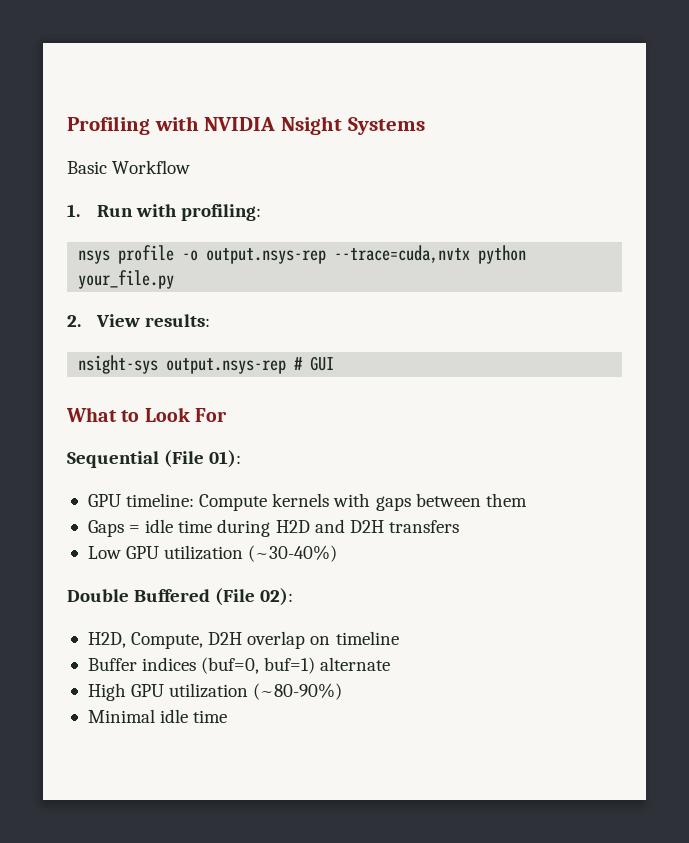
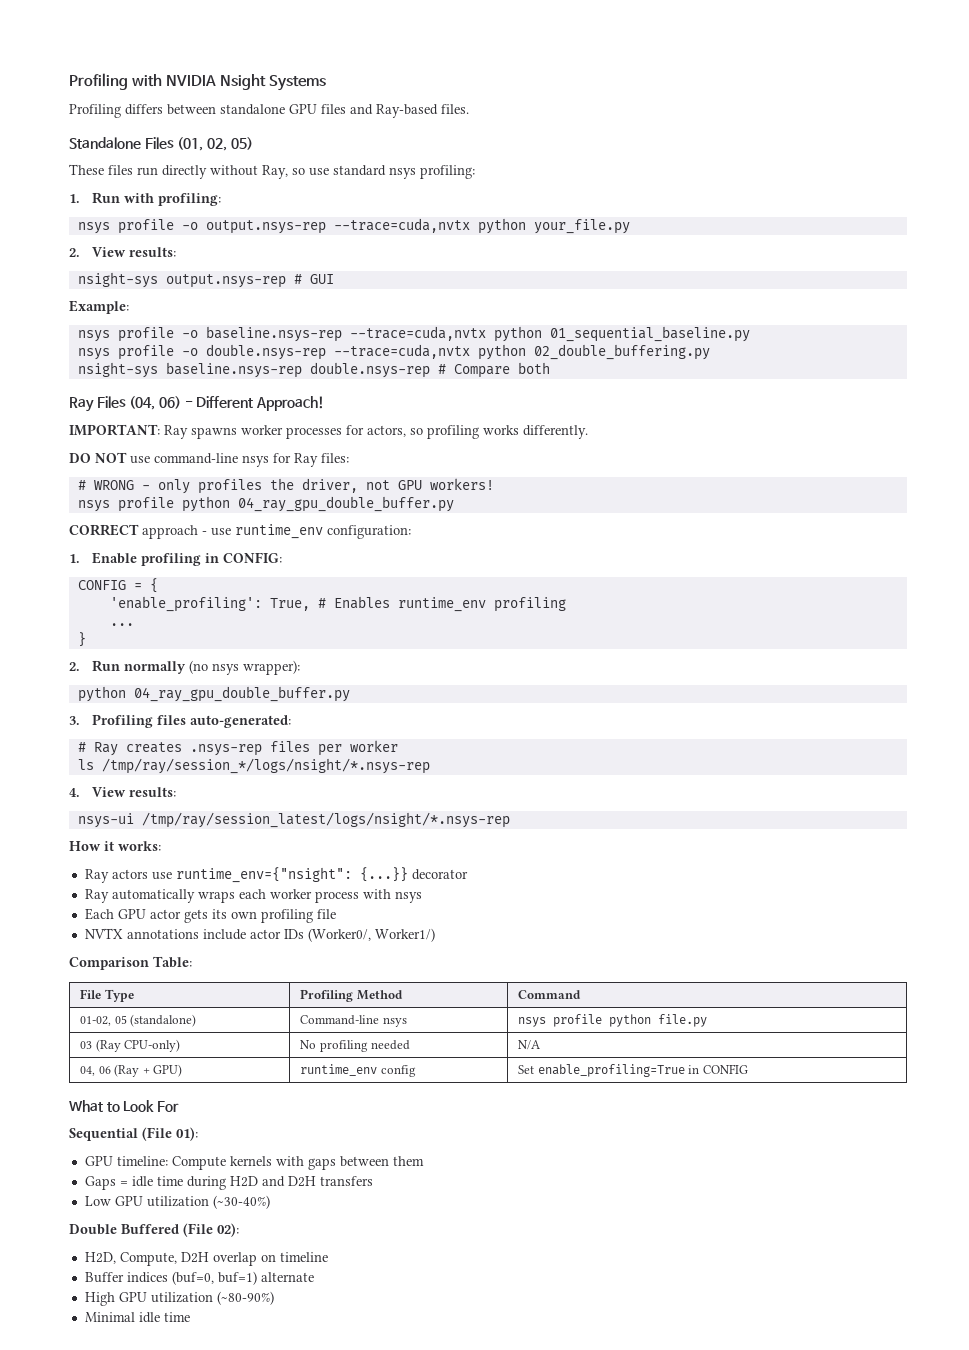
- Basic Workflow
+ Profiling differs between standalone GPU files and Ray-based files.
+ Standalone Files (01, 02, 05)
+ These files run directly without Ray, so use standard nsys profiling:
+ Example:
+ nsys profile -o baseline.nsys-rep --trace=cuda,nvtx python 01_sequential_baseline.py
+ nsys profile -o double.nsys-rep --trace=cuda,nvtx python 02_double_buffering.py
+ nsight-sys baseline.nsys-rep double.nsys-rep # Compare both
+ Ray Files (04, 06) - Different Approach!
+ IMPORTANT: Ray spawns worker processes for actors, so profiling works differently.
+ DO NOT use command-line nsys for Ray files:
+ # WRONG - only profiles the driver, not GPU workers!
+ nsys profile python 04_ray_gpu_double_buffer.py
+ CORRECT approach - use runtime_env configuration:
+ 1. Enable profiling in CONFIG:
+ CONFIG = {
+ 'enable_profiling': True, # Enables runtime_env profiling
+ ...
+ }
+ 2. Run normally (no nsys wrapper):
+ python 04_ray_gpu_double_buffer.py
+ 3. Profiling files auto-generated:
+ # Ray creates .nsys-rep files per worker
+ ls /tmp/ray/session_*/logs/nsight/*.nsys-rep
+ 4. View results:
+ nsys-ui /tmp/ray/session_latest/logs/nsight/*.nsys-rep
+ How it works:
+ Ray actors use runtime_env={"nsight": {...}} decorator
+ Ray automatically wraps each worker process with nsys
+ Each GPU actor gets its own profiling file
+ NVTX annotations include actor IDs (Worker0/, Worker1/)
+ Comparison Table:
+ File Type | Profiling Method | Command
+ 01-02, 05 (standalone) | Command-line nsys | nsys profile python file.py
+ 03 (Ray CPU-only) | No profiling needed | N/A
+ 04, 06 (Ray + GPU) | runtime_env config | Set enable_profiling=True in CONFIG

